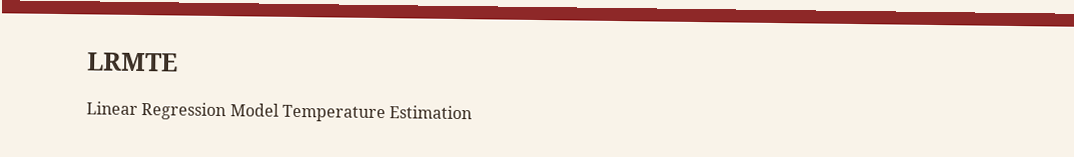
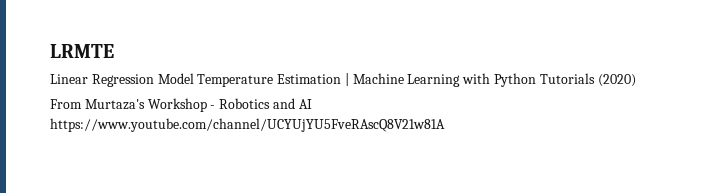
- Linear Regression Model Temperature Estimation
+ Linear Regression Model Temperature Estimation | Machine Learning with Python Tutorials (2020)
+ From Murtaza's Workshop - Robotics and AI https://www.youtube.com/channel/UCYUjYU5FveRAscQ8V21w81A

